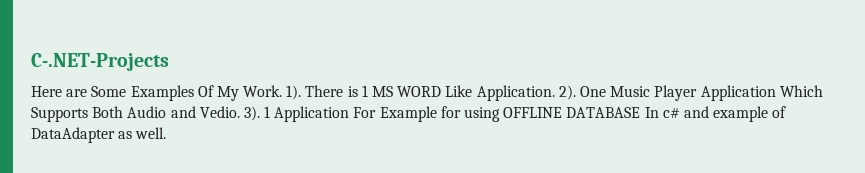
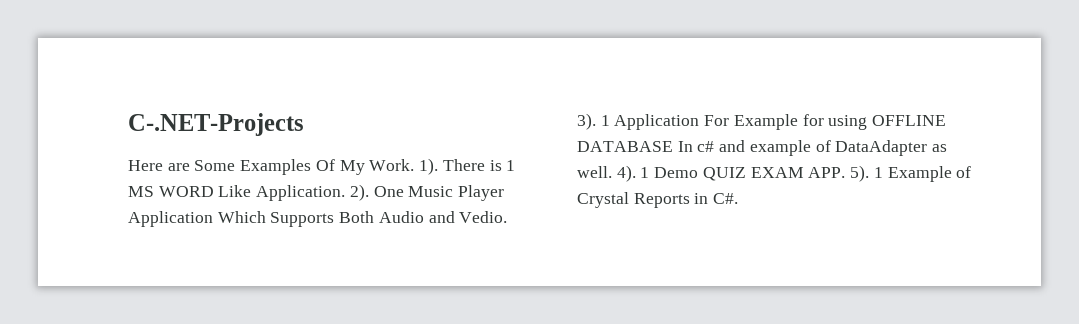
+ 4). 1 Demo QUIZ EXAM APP. 5). 1 Example of Crystal Reports in C#.

